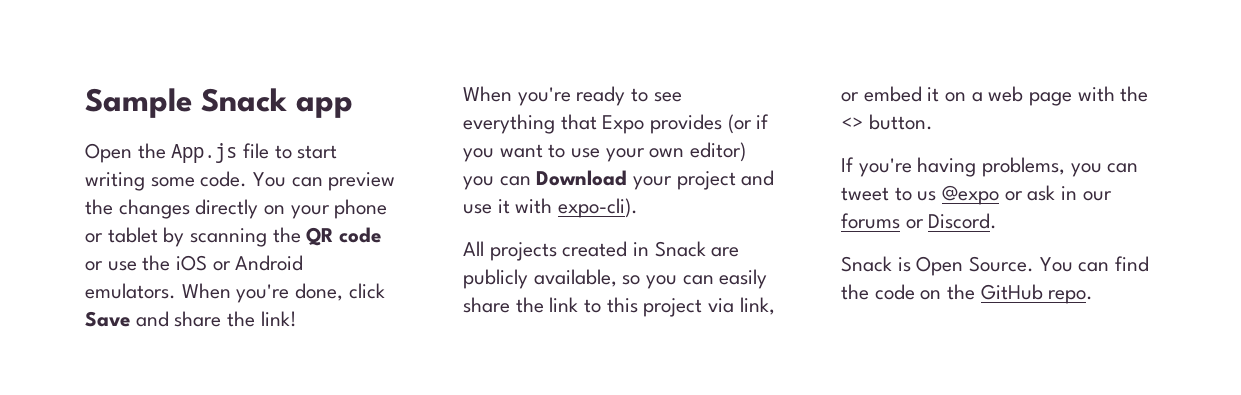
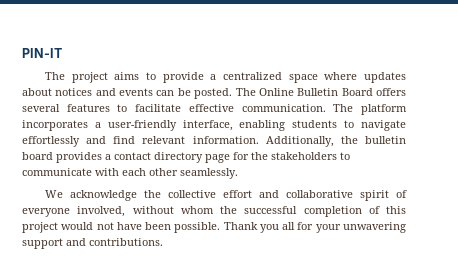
- Sample Snack app
- Open the App.js file to start writing some code. You can preview the changes directly on your phone or tablet by scanning the QR code or use the iOS or Android emulators. When you're done, click Save and share the link!
- When you're ready to see everything that Expo provides (or if you want to use your own editor) you can Download your project and use it with expo-cli).
- All projects created in Snack are publicly available, so you can easily share the link to this project via link, or embed it on a web page with the <> button.
- If you're having problems, you can tweet to us @expo or ask in our forums or Discord.
- Snack is Open Source. You can find the code on the GitHub repo.
+ PIN-IT
+ The project aims to provide a centralized space where updates about notices and events can be posted. The Online Bulletin Board offers several features to facilitate effective communication. The platform incorporates a user-friendly interface, enabling students to navigate effortlessly and find relevant information. Additionally, the bulletin board provides a contact directory page for the stakeholders to communicate with each other seamlessly.
+ We acknowledge the collective effort and collaborative spirit of everyone involved, without whom the successful completion of this project would not have been possible. Thank you all for your unwavering support and contributions.

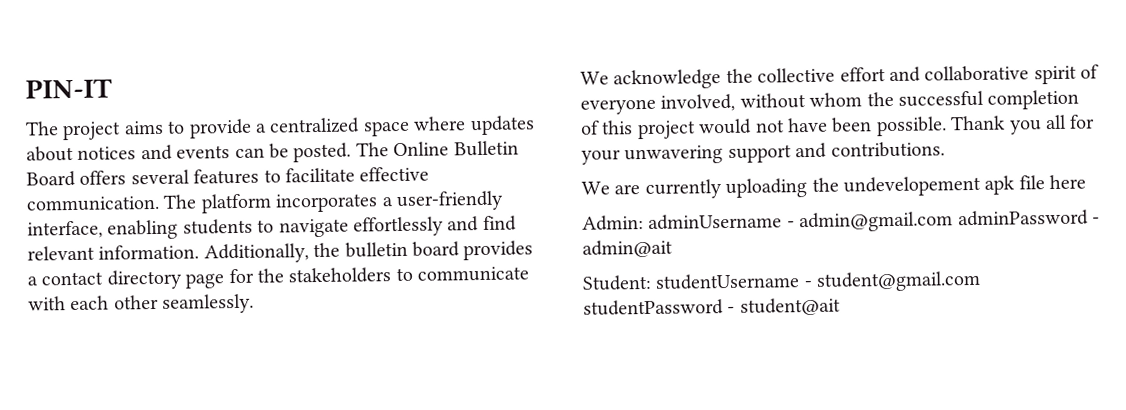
+ We are currently uploading the undevelopement apk file here
+ Admin: adminUsername - admin@gmail.com adminPassword - admin@ait
+ Student: studentUsername - student@gmail.com studentPassword - student@ait

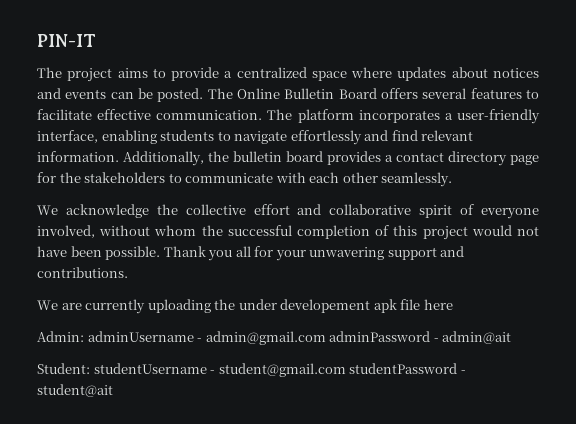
- We are currently uploading the undevelopement apk file here
+ We are currently uploading the under developement apk file here

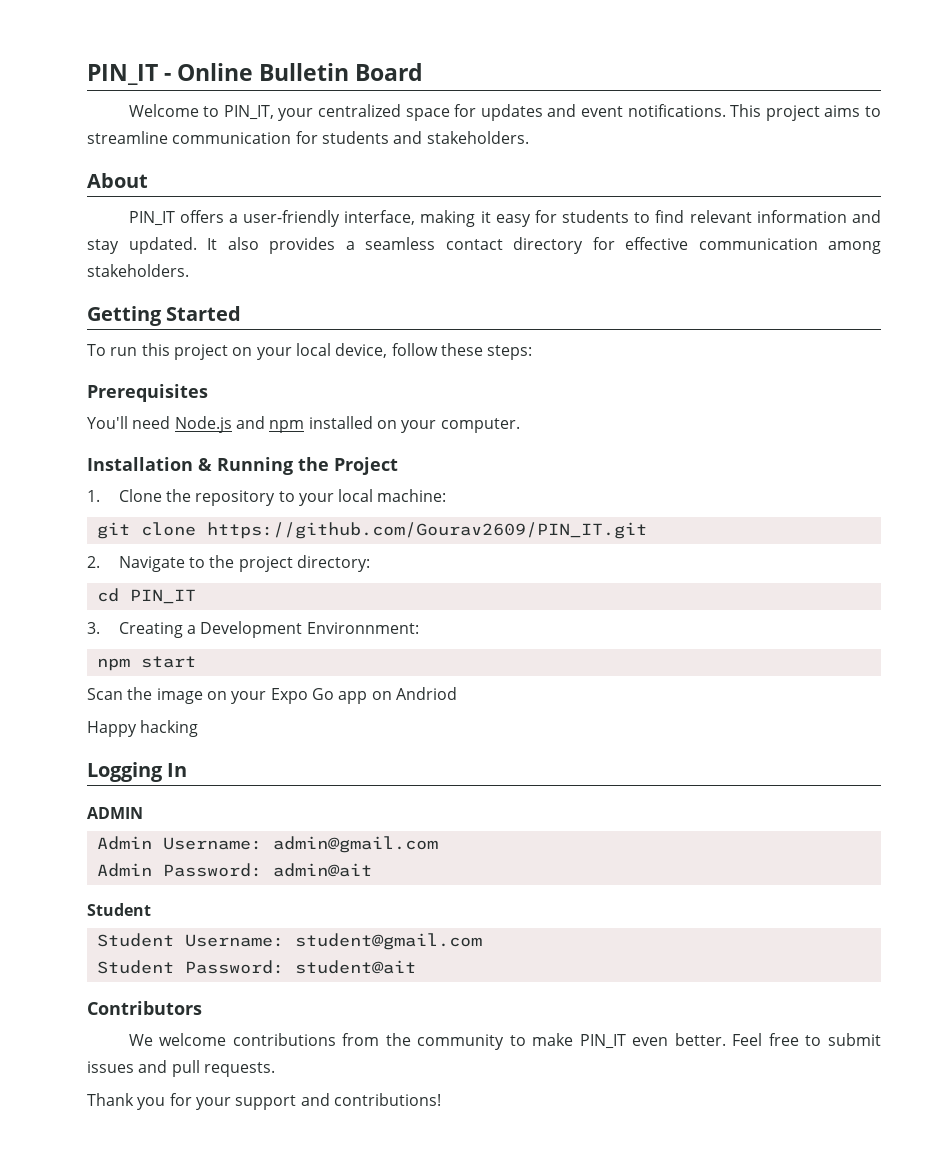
- PIN-IT
- The project aims to provide a centralized space where updates about notices and events can be posted. The Online Bulletin Board offers several features to facilitate effective communication. The platform incorporates a user-friendly interface, enabling students to navigate effortlessly and find relevant information. Additionally, the bulletin board provides a contact directory page for the stakeholders to communicate with each other seamlessly.
- We acknowledge the collective effort and collaborative spirit of everyone involved, without whom the successful completion of this project would not have been possible. Thank you all for your unwavering support and contributions.
- We are currently uploading the under developement apk file here
- Admin: adminUsername - admin@gmail.com adminPassword - admin@ait
- Student: studentUsername - student@gmail.com studentPassword - student@ait
+ PIN_IT - Online Bulletin Board
+ Welcome to PIN_IT, your centralized space for updates and event notifications. This project aims to streamline communication for students and stakeholders.
+ About
+ PIN_IT offers a user-friendly interface, making it easy for students to find relevant information and stay updated. It also provides a seamless contact directory for effective communication among stakeholders.
+ Getting Started
+ To run this project on your local device, follow these steps:
+ Prerequisites
+ You'll need Node.js and npm installed on your computer.
+ Installation & Running the Project
+ 1. Clone the repository to your local machine:
+ git clone https://github.com/Gourav2609/PIN_IT.git
+ 2. Navigate to the project directory:
+ cd PIN_IT
+ 3. Creating a Development Environnment:
+ npm start
+ Scan the image on your Expo Go app on Andriod
+ Happy hacking
+ Logging In
+ ADMIN
+ Admin Username: admin@gmail.com
+ Admin Password: admin@ait
+ Student
+ Student Username: student@gmail.com
+ Student Password: student@ait
+ Contributors
+ We welcome contributions from the community to make PIN_IT even better. Feel free to submit issues and pull requests.
+ Thank you for your support and contributions!

